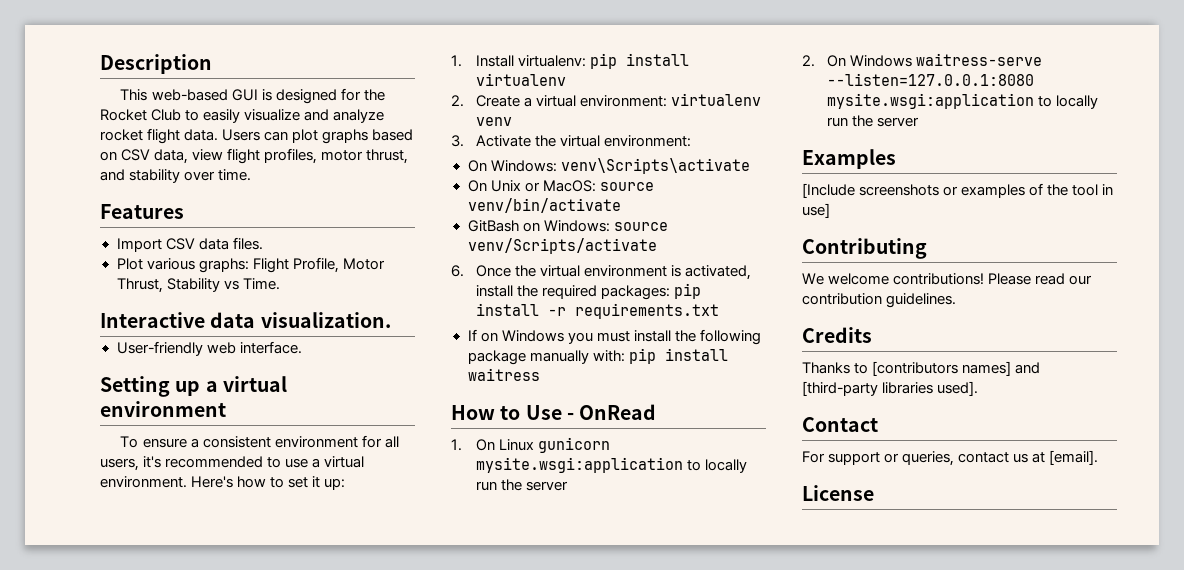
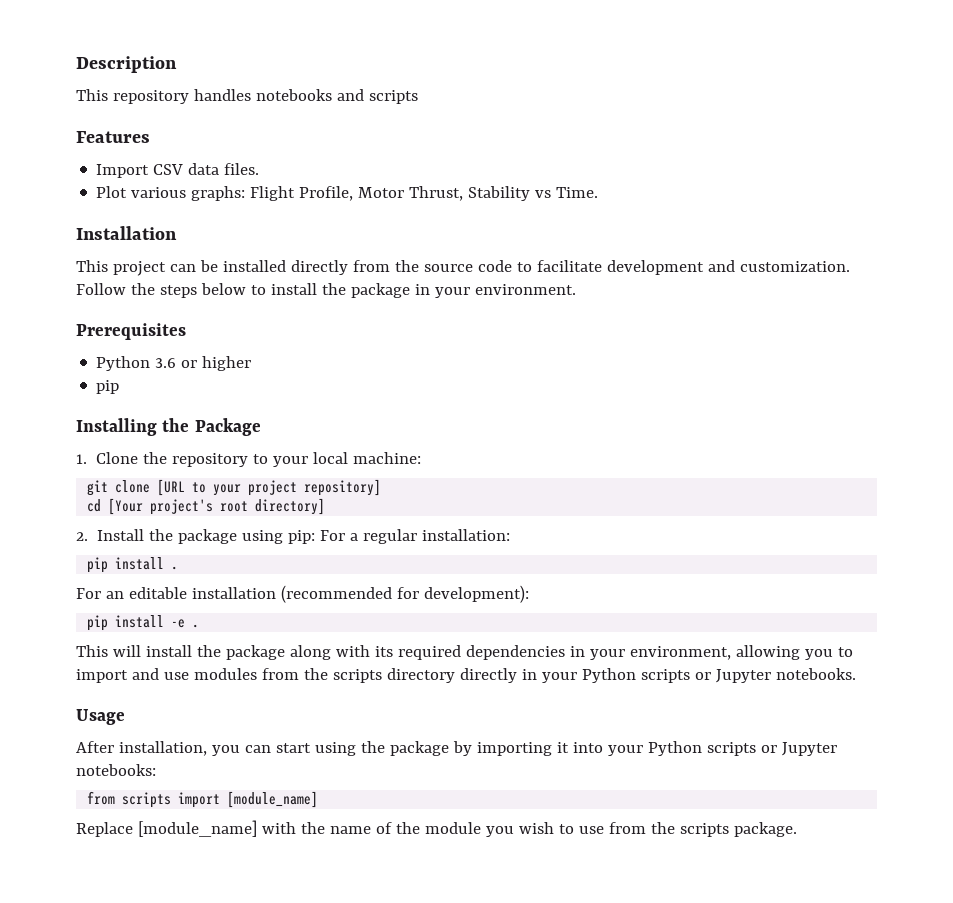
- This web-based GUI is designed for the Rocket Club to easily visualize and analyze rocket flight data. Users can plot graphs based on CSV data, view flight profiles, motor thrust, and stability over time.
+ This repository handles notebooks and scripts
- Interactive data visualization.
- User-friendly web interface.
- Setting up a virtual environment
- To ensure a consistent environment for all users, it's recommended to use a virtual environment. Here's how to set it up:
- 1. Install virtualenv: pip install virtualenv
- 2. Create a virtual environment: virtualenv venv
- 3. Activate the virtual environment:
- On Windows: venv\Scripts\activate
- On Unix or MacOS: source venv/bin/activate
- GitBash on Windows: source venv/Scripts/activate
- 6. Once the virtual environment is activated, install the required packages: pip install -r requirements.txt
- If on Windows you must install the following package manually with: pip install waitress
- How to Use - OnRead
- 1. On Linux gunicorn mysite.wsgi:application to locally run the server
- 2. On Windows waitress-serve --listen=127.0.0.1:8080 mysite.wsgi:application to locally run the server
- Examples
- [Include screenshots or examples of the tool in use]
- Contributing
- We welcome contributions! Please read our contribution guidelines.
- Credits
- Thanks to [contributors names] and [third-party libraries used].
- Contact
- For support or queries, contact us at [email].
- License
+ Installation
+ This project can be installed directly from the source code to facilitate development and customization. Follow the steps below to install the package in your environment.
+ Prerequisites
+ Python 3.6 or higher
+ pip
+ Installing the Package
+ 1. Clone the repository to your local machine:
+ git clone [URL to your project repository]
+ cd [Your project's root directory]
+ 2. Install the package using pip: For a regular installation:
+ pip install .
+ For an editable installation (recommended for development):
+ pip install -e .
+ This will install the package along with its required dependencies in your environment, allowing you to import and use modules from the scripts directory directly in your Python scripts or Jupyter notebooks.
+ Usage
+ After installation, you can start using the package by importing it into your Python scripts or Jupyter notebooks:
+ from scripts import [module_name]
+ Replace [module_name] with the name of the module you wish to use from the scripts package.

